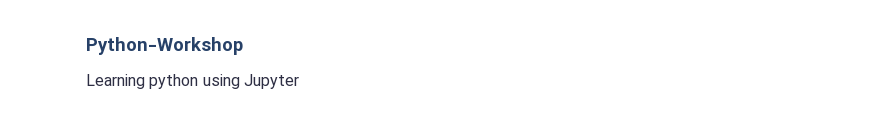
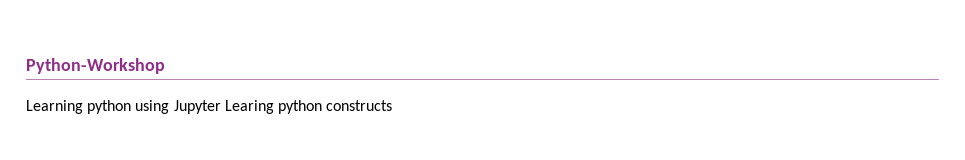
- Learning python using Jupyter
+ Learning python using Jupyter Learing python constructs

